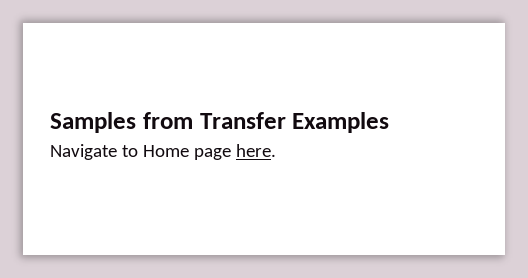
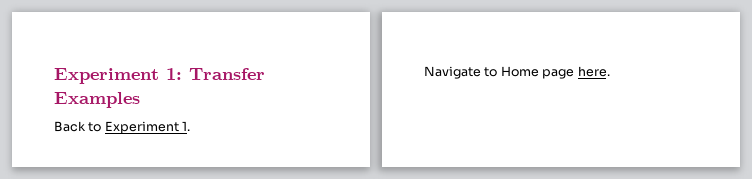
- Samples from Transfer Examples
+ Experiment 1: Transfer Examples
+ Back to Experiment 1.

